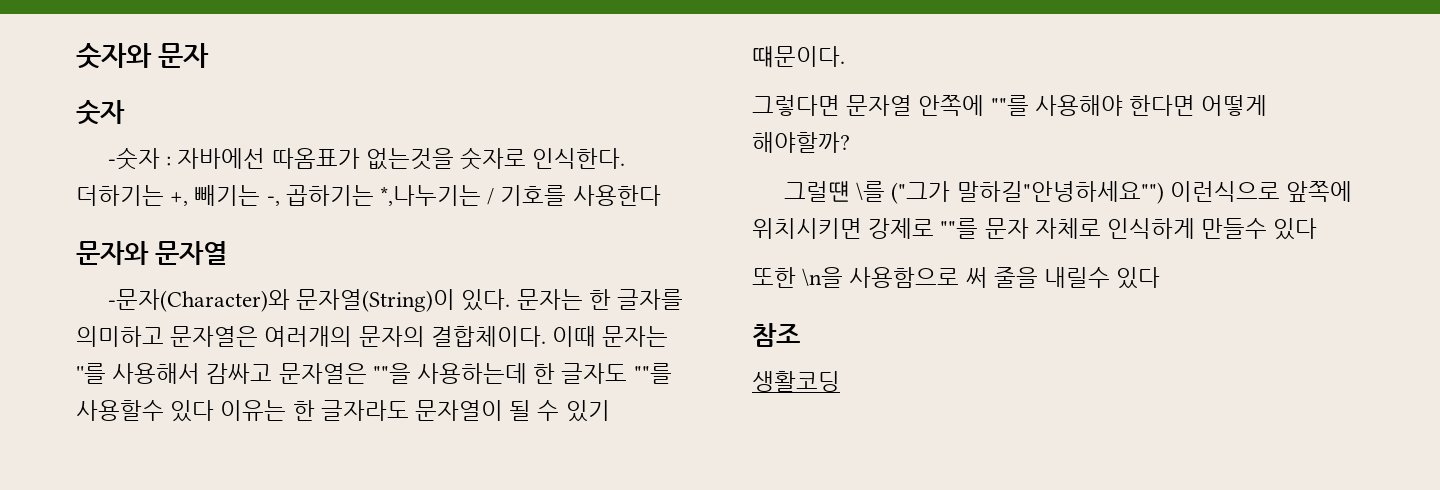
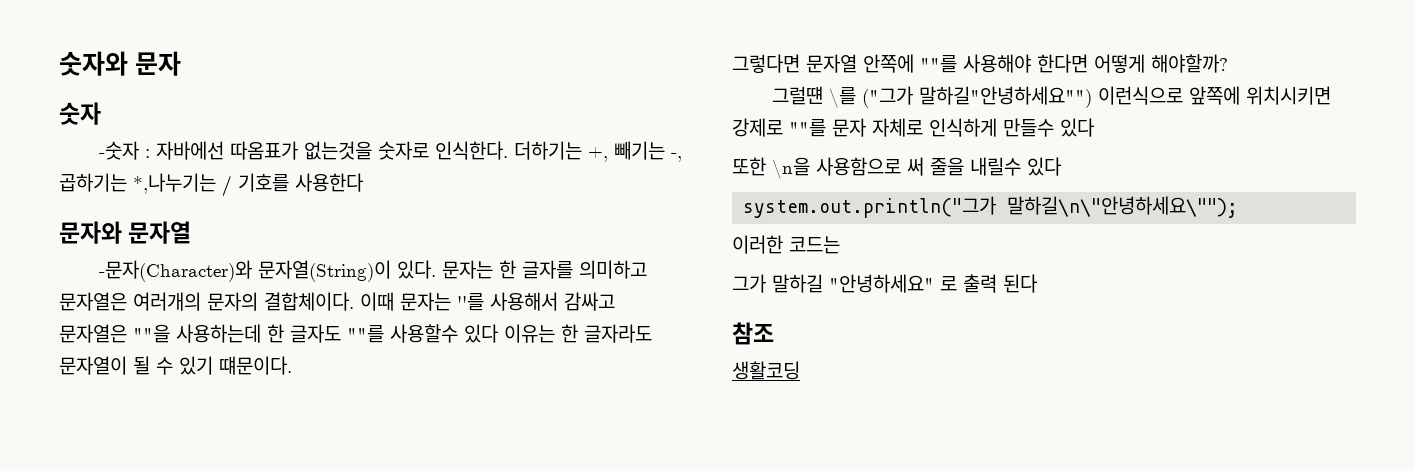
+ system.out.println("그가 말하길\n\"안녕하세요\"");
+ 이러한 코드는
+ 그가 말하길 "안녕하세요" 로 출력 된다

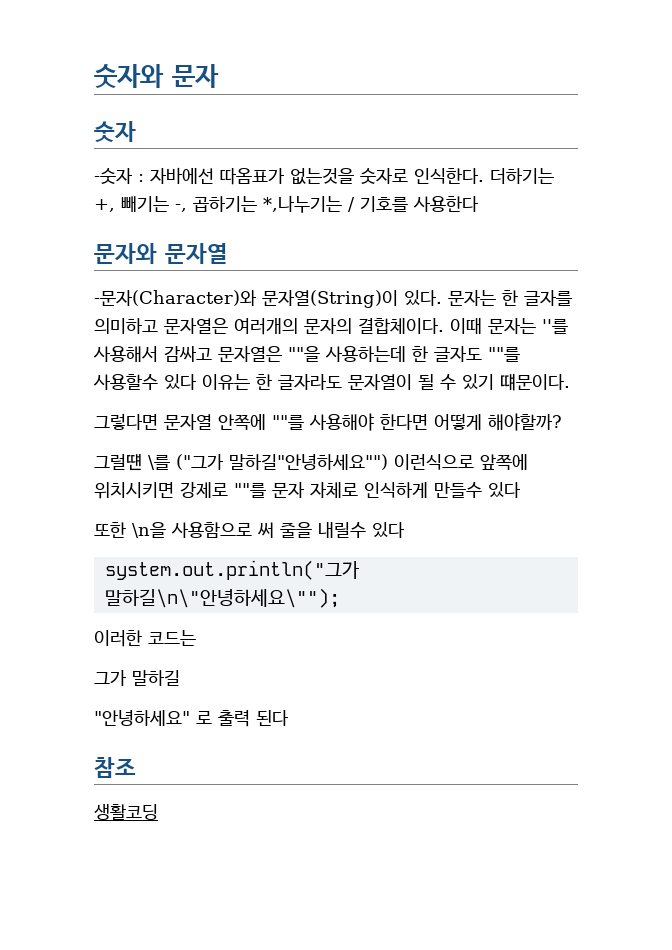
- 그가 말하길 "안녕하세요" 로 출력 된다
+ 그가 말하길
+ "안녕하세요" 로 출력 된다

